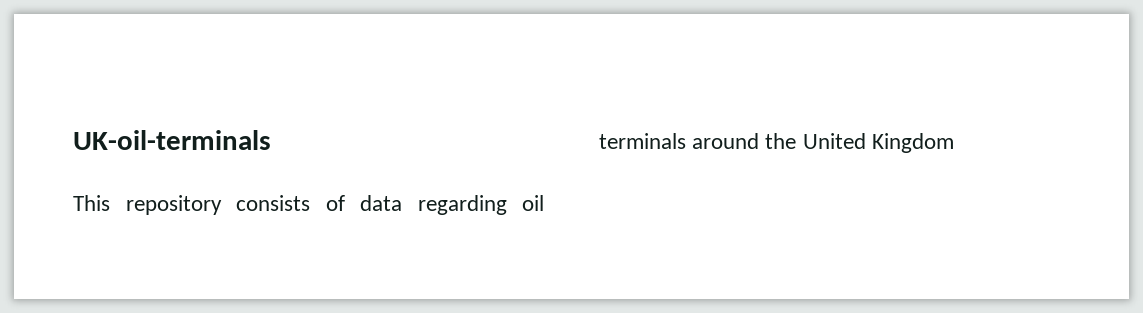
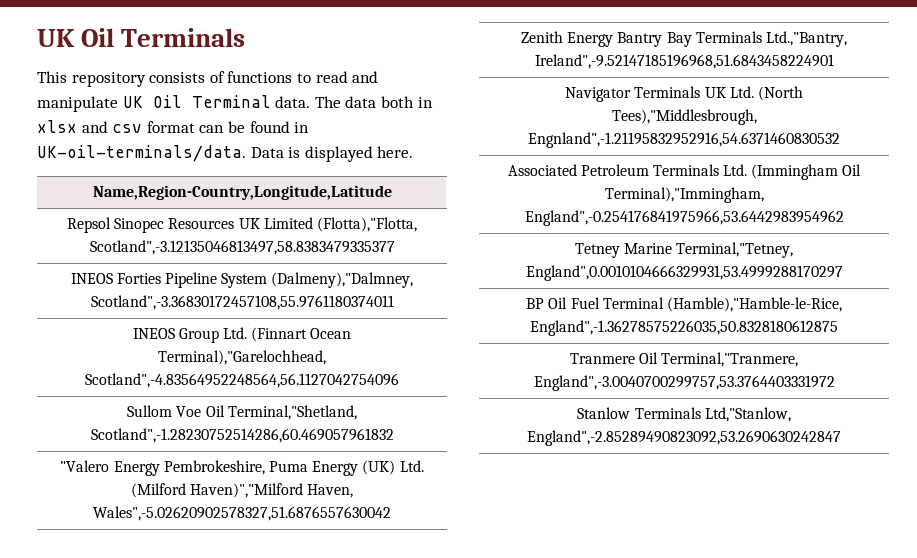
- UK-oil-terminals
+ UK Oil Terminals
- This repository consists of data regarding oil terminals around the United Kingdom
+ This repository consists of functions to read and manipulate UK Oil Terminal data. The data both in xlsx and csv format can be found in UK-oil-terminals/data. Data is displayed here.
+ Name,Region-Country,Longitude,Latitude
+ Repsol Sinopec Resources UK Limited (Flotta),"Flotta, Scotland",-3.12135046813497,58.8383479335377
+ INEOS Forties Pipeline System (Dalmeny),"Dalmney, Scotland",-3.36830172457108,55.9761180374011
+ INEOS Group Ltd. (Finnart Ocean Terminal),"Garelochhead, Scotland",-4.83564952248564,56.1127042754096
+ Sullom Voe Oil Terminal,"Shetland, Scotland",-1.28230752514286,60.469057961832
+ "Valero Energy Pembrokeshire, Puma Energy (UK) Ltd. (Milford Haven)","Milford Haven, Wales",-5.02620902578327,51.6876557630042
+ Zenith Energy Bantry Bay Terminals Ltd.,"Bantry, Ireland",-9.52147185196968,51.6843458224901
+ Navigator Terminals UK Ltd. (North Tees),"Middlesbrough, Engnland",-1.21195832952916,54.6371460830532
+ Associated Petroleum Terminals Ltd. (Immingham Oil Terminal),"Immingham, England",-0.254176841975966,53.6442983954962
+ Tetney Marine Terminal,"Tetney, England",0.0010104666329931,53.4999288170297
+ BP Oil Fuel Terminal (Hamble),"Hamble-le-Rice, England",-1.36278575226035,50.8328180612875
+ Tranmere Oil Terminal,"Tranmere, England",-3.0040700299757,53.3764403331972
+ Stanlow Terminals Ltd,"Stanlow, England",-2.85289490823092,53.2690630242847

